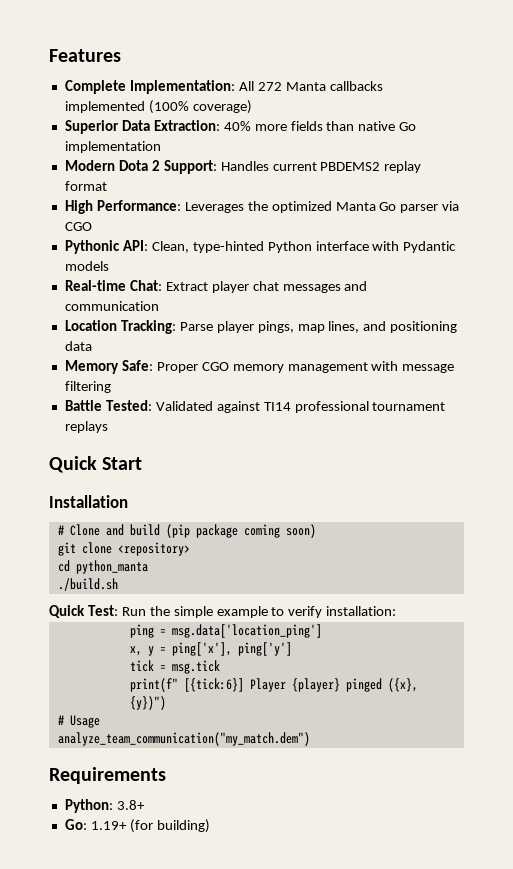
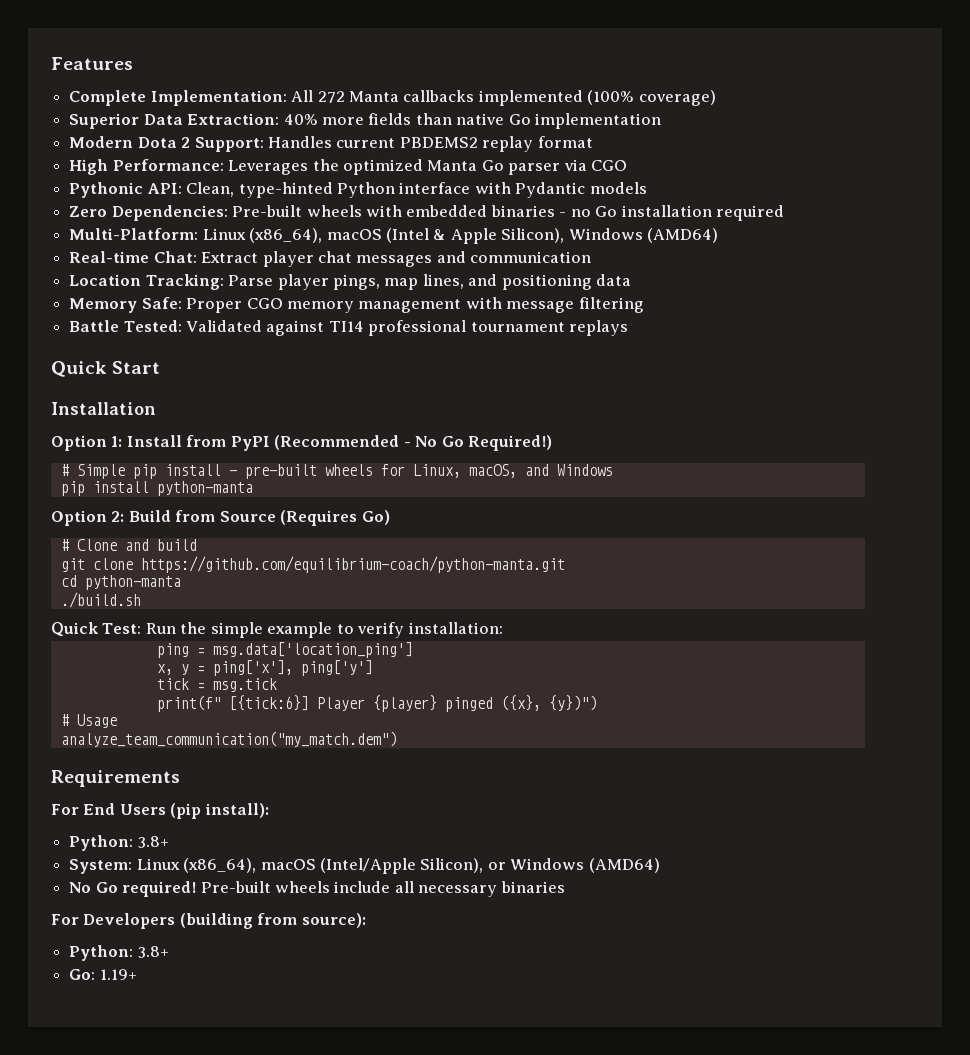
+ Zero Dependencies: Pre-built wheels with embedded binaries - no Go installation required
+ Multi-Platform: Linux (x86_64), macOS (Intel & Apple Silicon), Windows (AMD64)
+ Option 1: Install from PyPI (Recommended - No Go Required!)
+ # Simple pip install - pre-built wheels for Linux, macOS, and Windows
+ pip install python-manta
+ Option 2: Build from Source (Requires Go)
- # Clone and build (pip package coming soon)
+ # Clone and build
- git clone <repository>
+ git clone https://github.com/equilibrium-coach/python-manta.git
- cd python_manta
+ cd python-manta
+ For End Users (pip install):
+ Python: 3.8+
+ System: Linux (x86_64), macOS (Intel/Apple Silicon), or Windows (AMD64)
+ No Go required! Pre-built wheels include all necessary binaries
+ For Developers (building from source):
- Go: 1.19+ (for building)
+ Go: 1.19+

